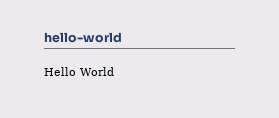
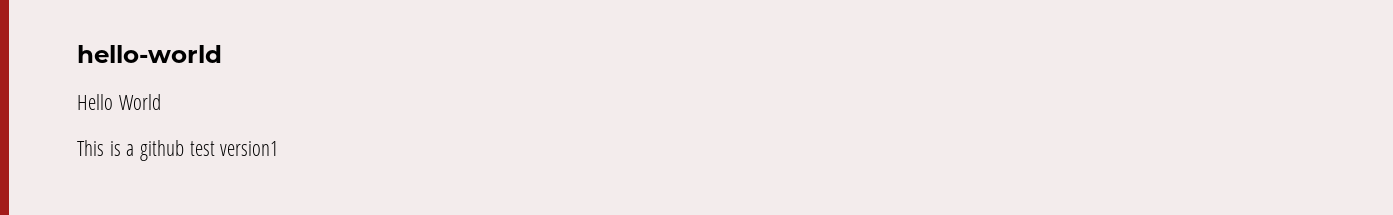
+ This is a github test version1

